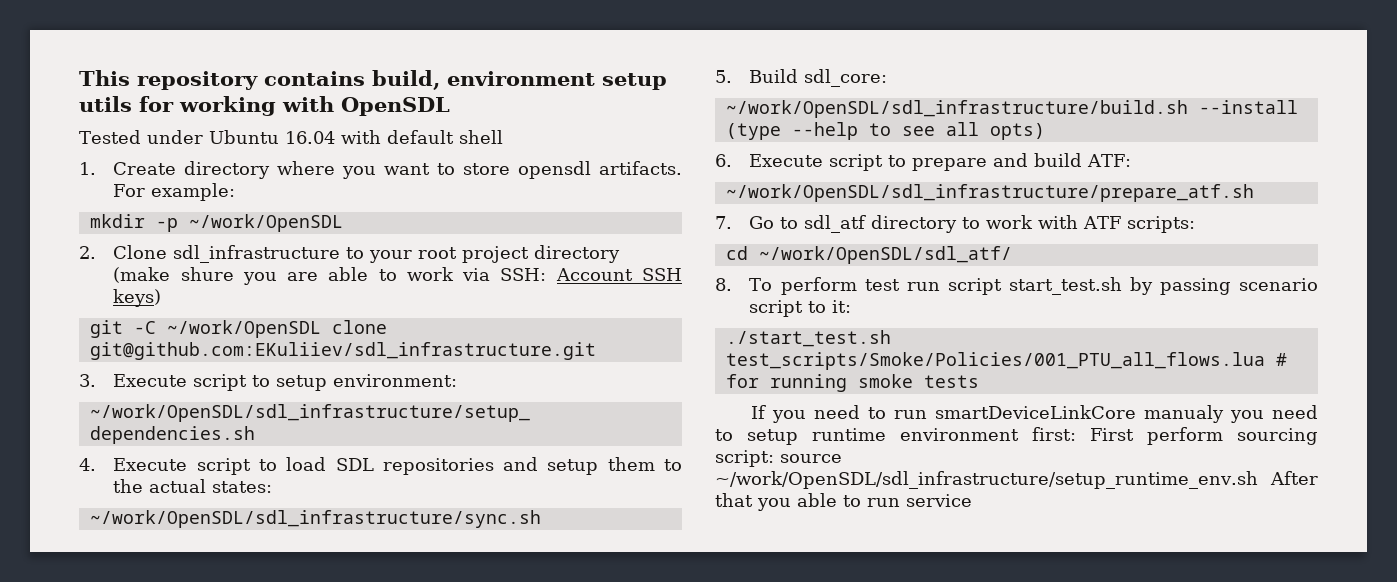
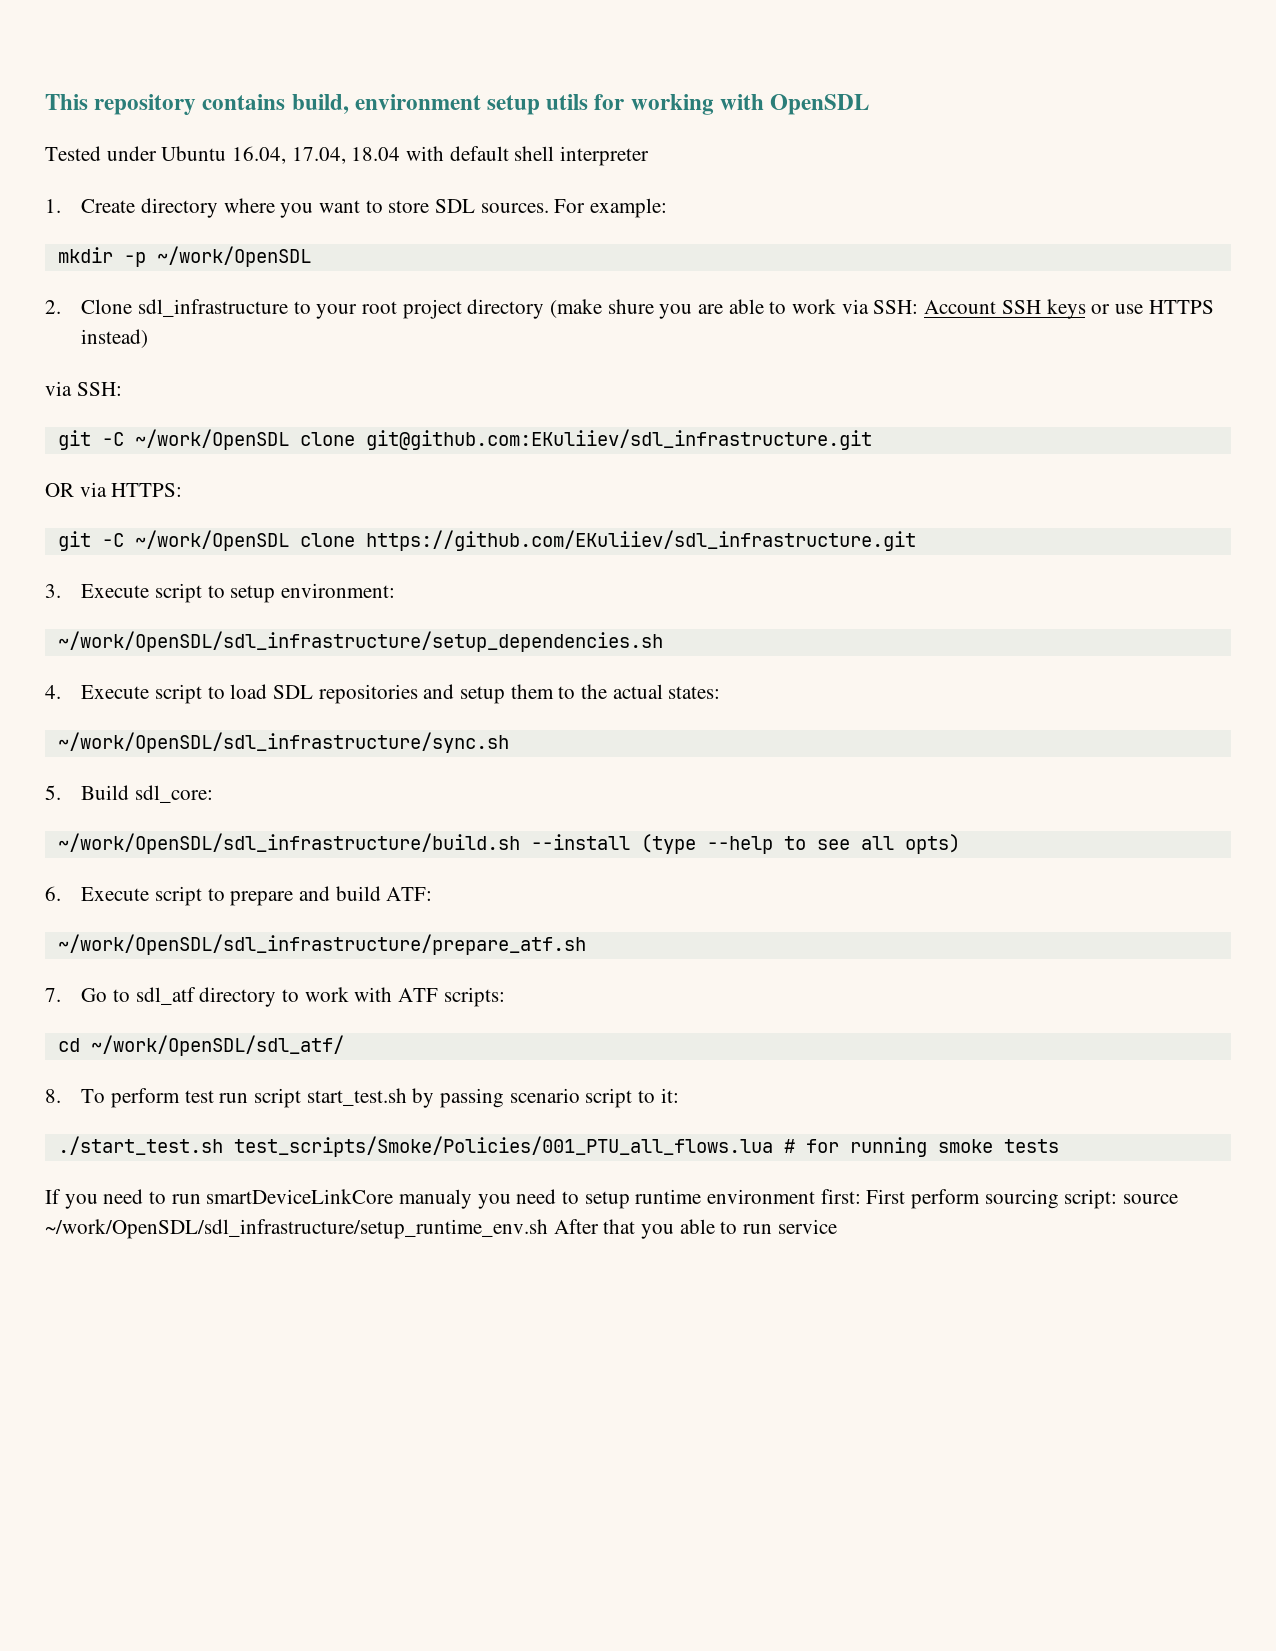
- Tested under Ubuntu 16.04 with default shell
+ Tested under Ubuntu 16.04, 17.04, 18.04 with default shell interpreter
- 1. Create directory where you want to store opensdl artifacts.
+ 1. Create directory where you want to store SDL sources.
- 2. Clone sdl_infrastructure to your root project directory (make shure you are able to work via SSH: Account SSH keys)
+ 2. Clone sdl_infrastructure to your root project directory (make shure you are able to work via SSH: Account SSH keys or use HTTPS instead)
+ via SSH:
+ OR via HTTPS:
+ git -C ~/work/OpenSDL clone https://github.com/EKuliiev/sdl_infrastructure.git

